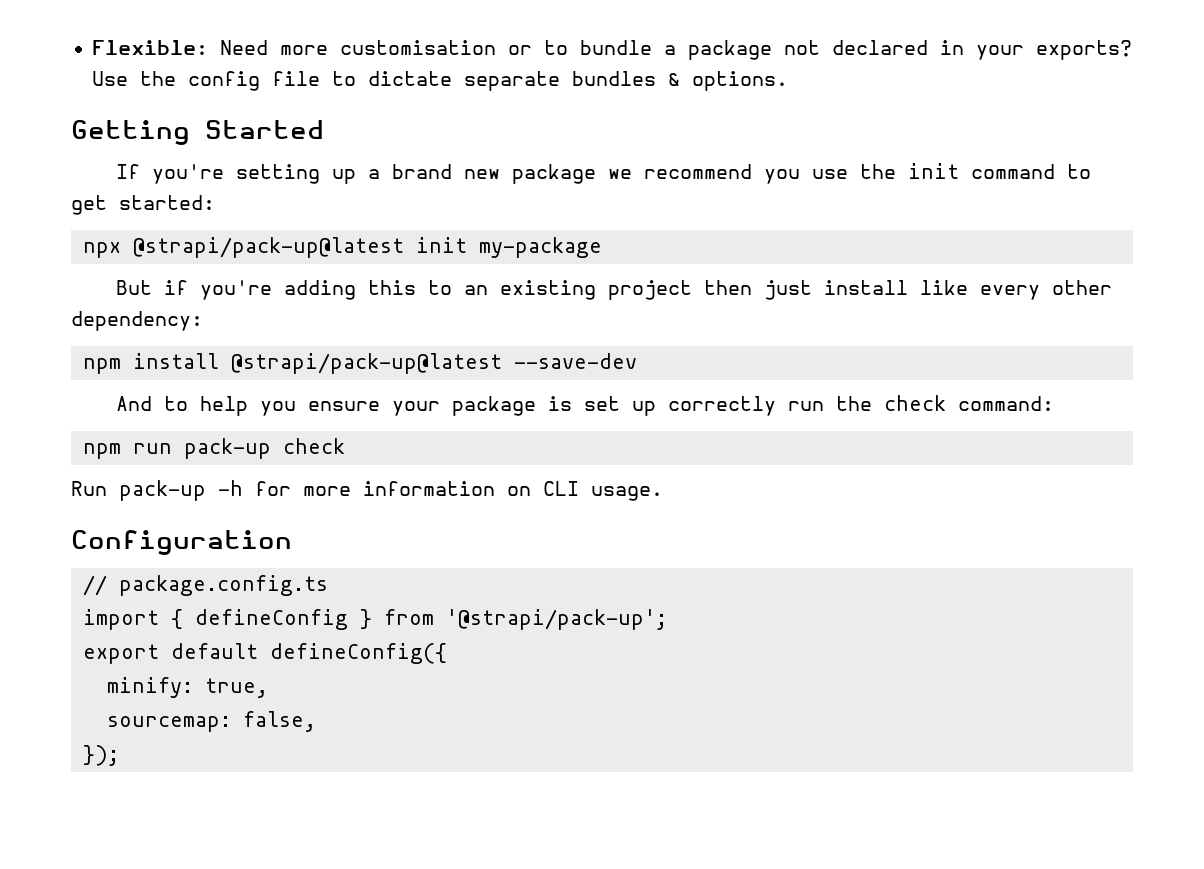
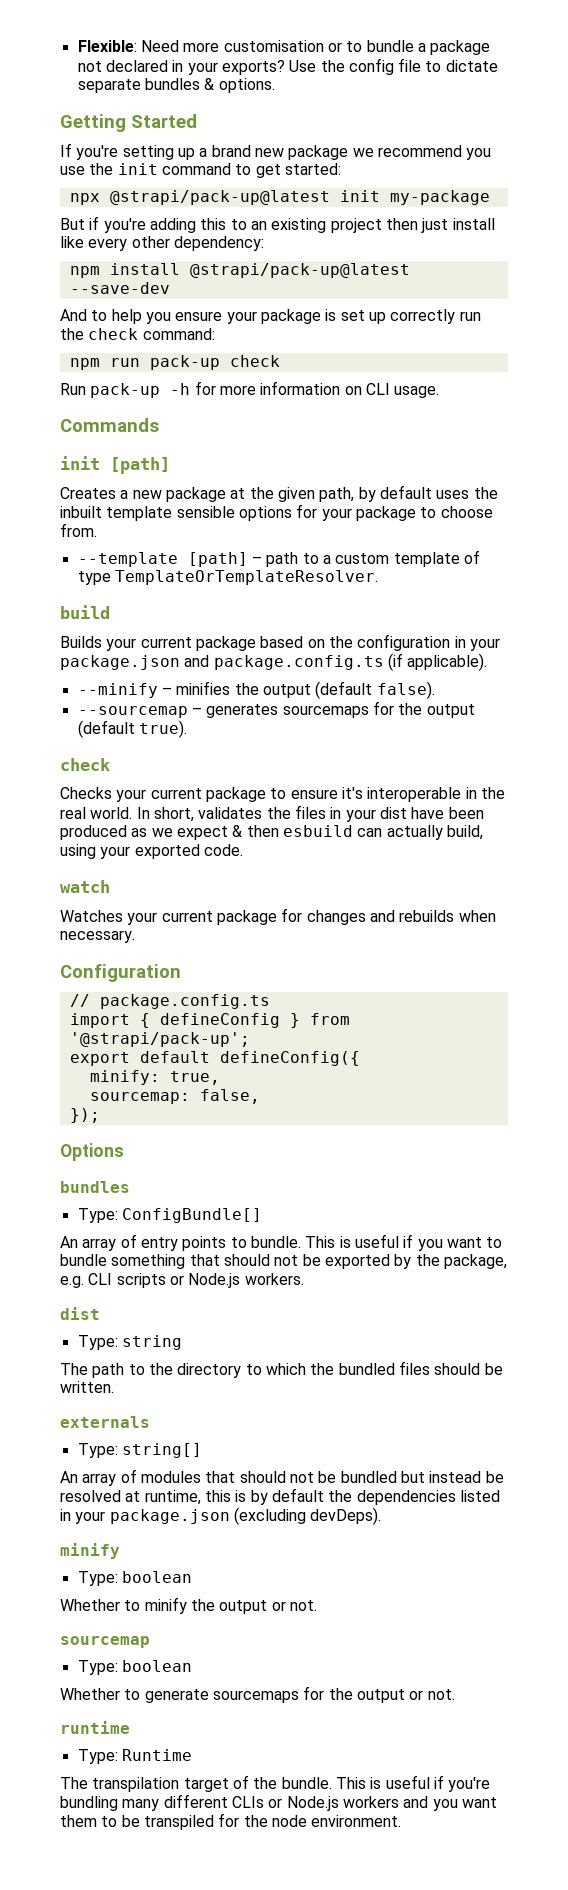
+ Commands
+ init [path]
+ Creates a new package at the given path, by default uses the inbuilt template sensible options for your package to choose from.
+ --template [path] – path to a custom template of type TemplateOrTemplateResolver.
+ build
+ Builds your current package based on the configuration in your package.json and package.config.ts (if applicable).
+ --minify – minifies the output (default false).
+ --sourcemap – generates sourcemaps for the output (default true).
+ check
+ Checks your current package to ensure it's interoperable in the real world. In short, validates the files in your dist have been produced as we expect & then esbuild can actually build, using your exported code.
+ watch
+ Watches your current package for changes and rebuilds when necessary.
+ Options
+ bundles
+ Type: ConfigBundle[]
+ An array of entry points to bundle. This is useful if you want to bundle something that should not be exported by the package, e.g. CLI scripts or Node.js workers.
+ dist
+ Type: string
+ The path to the directory to which the bundled files should be written.
+ externals
+ Type: string[]
+ An array of modules that should not be bundled but instead be resolved at runtime, this is by default the dependencies listed in your package.json (excluding devDeps).
+ minify
+ Type: boolean
+ Whether to minify the output or not.
+ sourcemap
+ Type: boolean
+ Whether to generate sourcemaps for the output or not.
+ runtime
+ Type: Runtime
+ The transpilation target of the bundle. This is useful if you're bundling many different CLIs or Node.js workers and you want them to be transpiled for the node environment.

